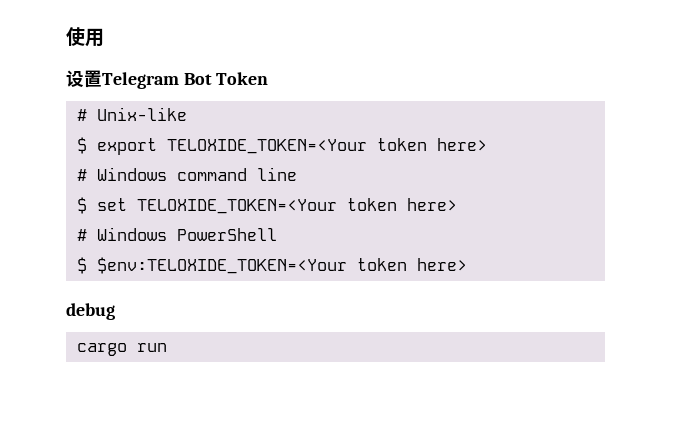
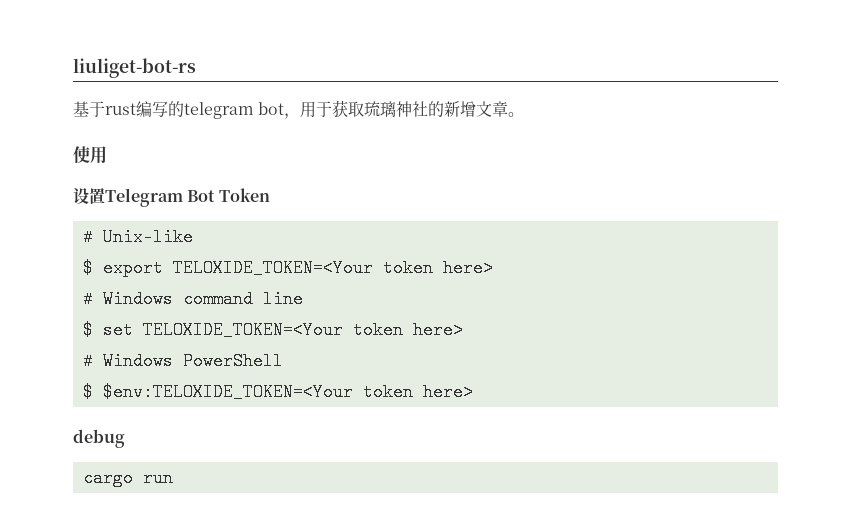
+ liuliget-bot-rs
+ 基于rust编写的telegram bot，用于获取琉璃神社的新增文章。

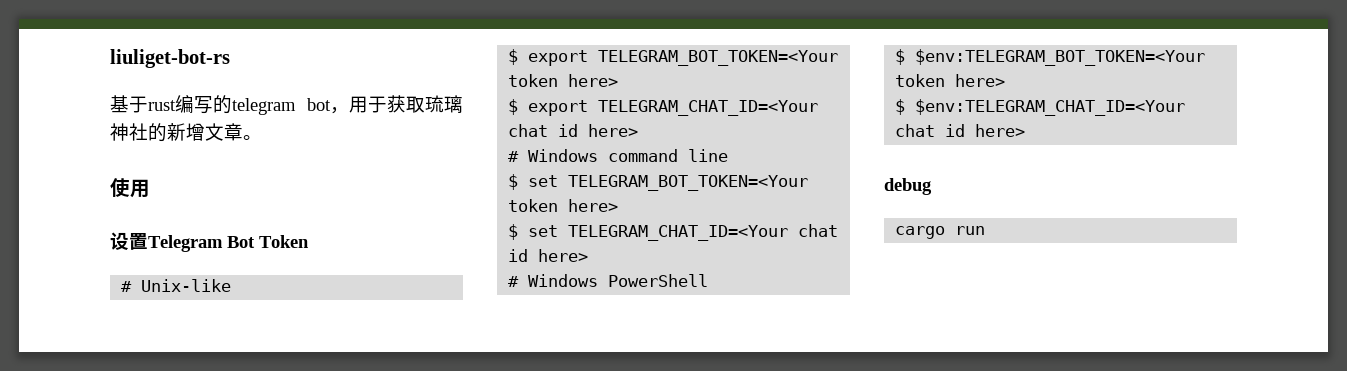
- $ export TELOXIDE_TOKEN=<Your token here>
+ $ export TELEGRAM_BOT_TOKEN=<Your token here>
+ $ export TELEGRAM_CHAT_ID=<Your chat id here>
- $ set TELOXIDE_TOKEN=<Your token here>
+ $ set TELEGRAM_BOT_TOKEN=<Your token here>
+ $ set TELEGRAM_CHAT_ID=<Your chat id here>
- $ $env:TELOXIDE_TOKEN=<Your token here>
+ $ $env:TELEGRAM_BOT_TOKEN=<Your token here>
+ $ $env:TELEGRAM_CHAT_ID=<Your chat id here>

